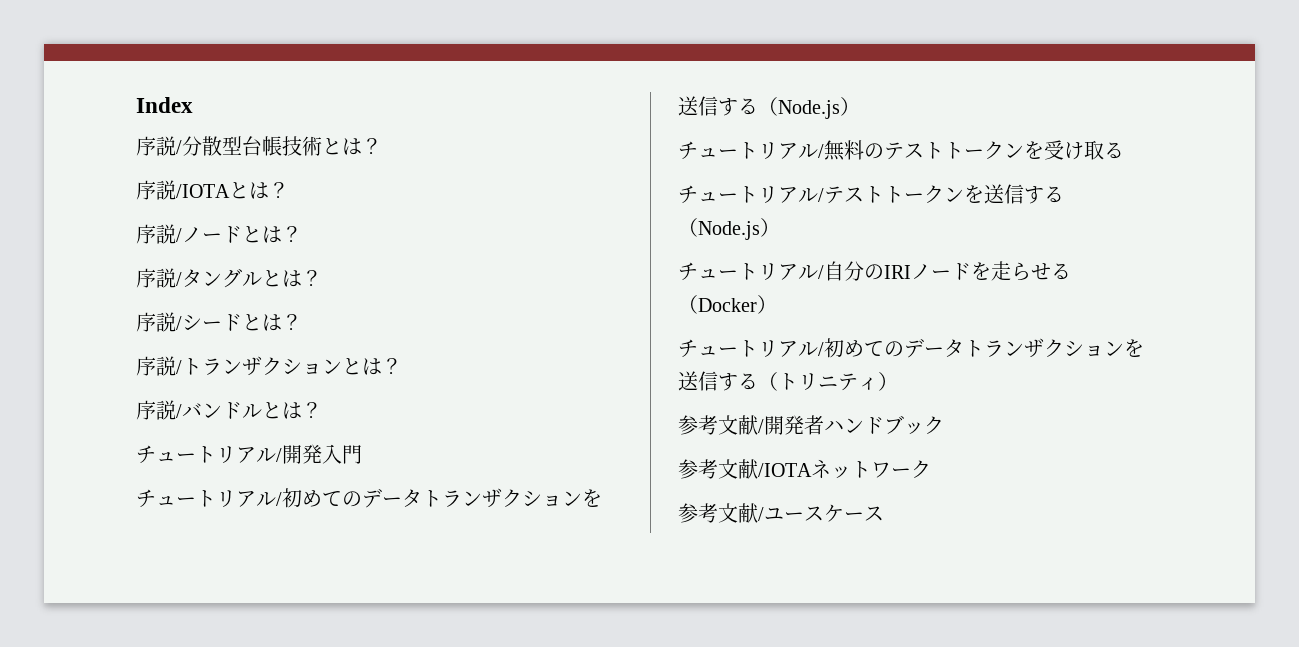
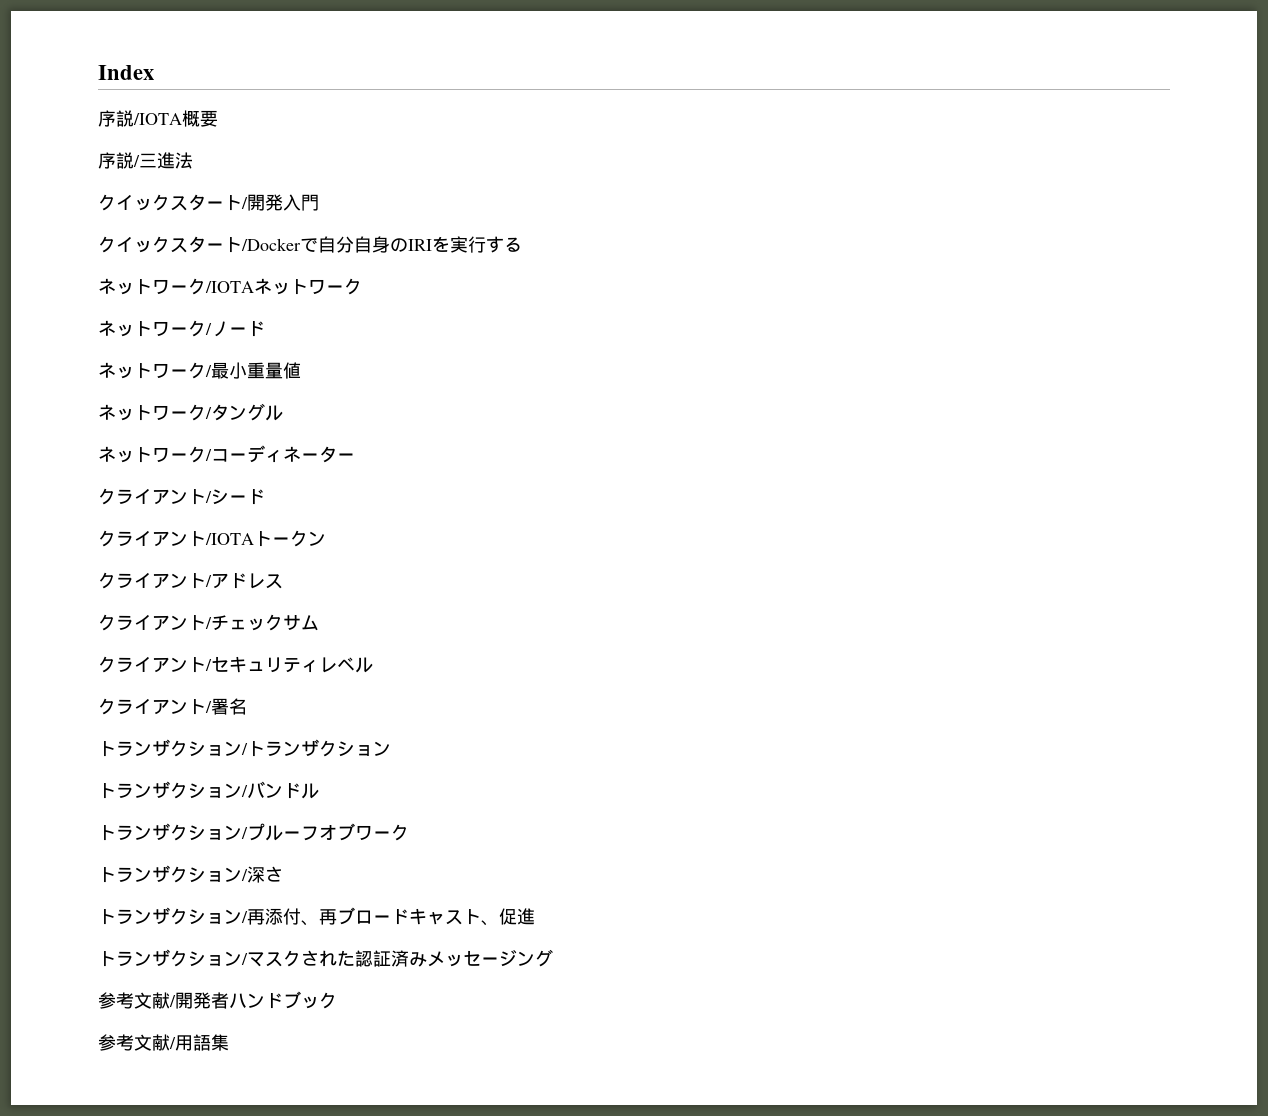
- 序説/分散型台帳技術とは？
- 序説/IOTAとは？
- 序説/ノードとは？
- 序説/タングルとは？
- 序説/シードとは？
- 序説/トランザクションとは？
- 序説/バンドルとは？
- チュートリアル/開発入門
- チュートリアル/初めてのデータトランザクションを送信する（Node.js）
- チュートリアル/無料のテストトークンを受け取る
- チュートリアル/テストトークンを送信する（Node.js）
- チュートリアル/自分のIRIノードを走らせる（Docker）
- チュートリアル/初めてのデータトランザクションを送信する（トリニティ）
+ 序説/IOTA概要
+ 序説/三進法
+ クイックスタート/開発入門
+ クイックスタート/Dockerで自分自身のIRIを実行する
+ ネットワーク/IOTAネットワーク
+ ネットワーク/ノード
+ ネットワーク/最小重量値
+ ネットワーク/タングル
+ ネットワーク/コーディネーター
+ クライアント/シード
+ クライアント/IOTAトークン
+ クライアント/アドレス
+ クライアント/チェックサム
+ クライアント/セキュリティレベル
+ クライアント/署名
+ トランザクション/トランザクション
+ トランザクション/バンドル
+ トランザクション/プルーフオブワーク
+ トランザクション/深さ
+ トランザクション/再添付、再ブロードキャスト、促進
+ トランザクション/マスクされた認証済みメッセージング
- 参考文献/IOTAネットワーク
- 参考文献/ユースケース
+ 参考文献/用語集

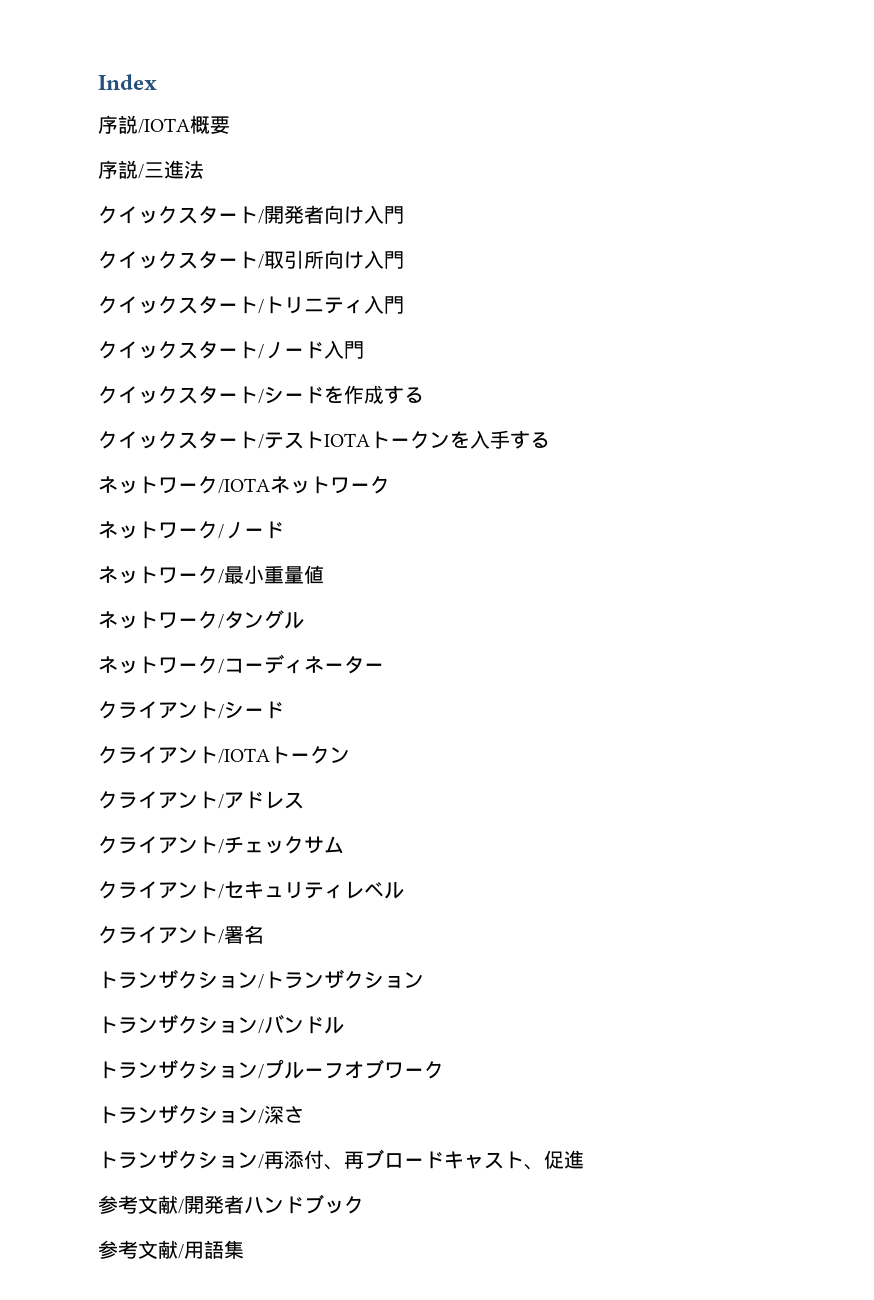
- クイックスタート/開発入門
- クイックスタート/Dockerで自分自身のIRIを実行する
+ クイックスタート/開発者向け入門
+ クイックスタート/取引所向け入門
+ クイックスタート/トリニティ入門
+ クイックスタート/ノード入門
+ クイックスタート/シードを作成する
+ クイックスタート/テストIOTAトークンを入手する
- トランザクション/マスクされた認証済みメッセージング

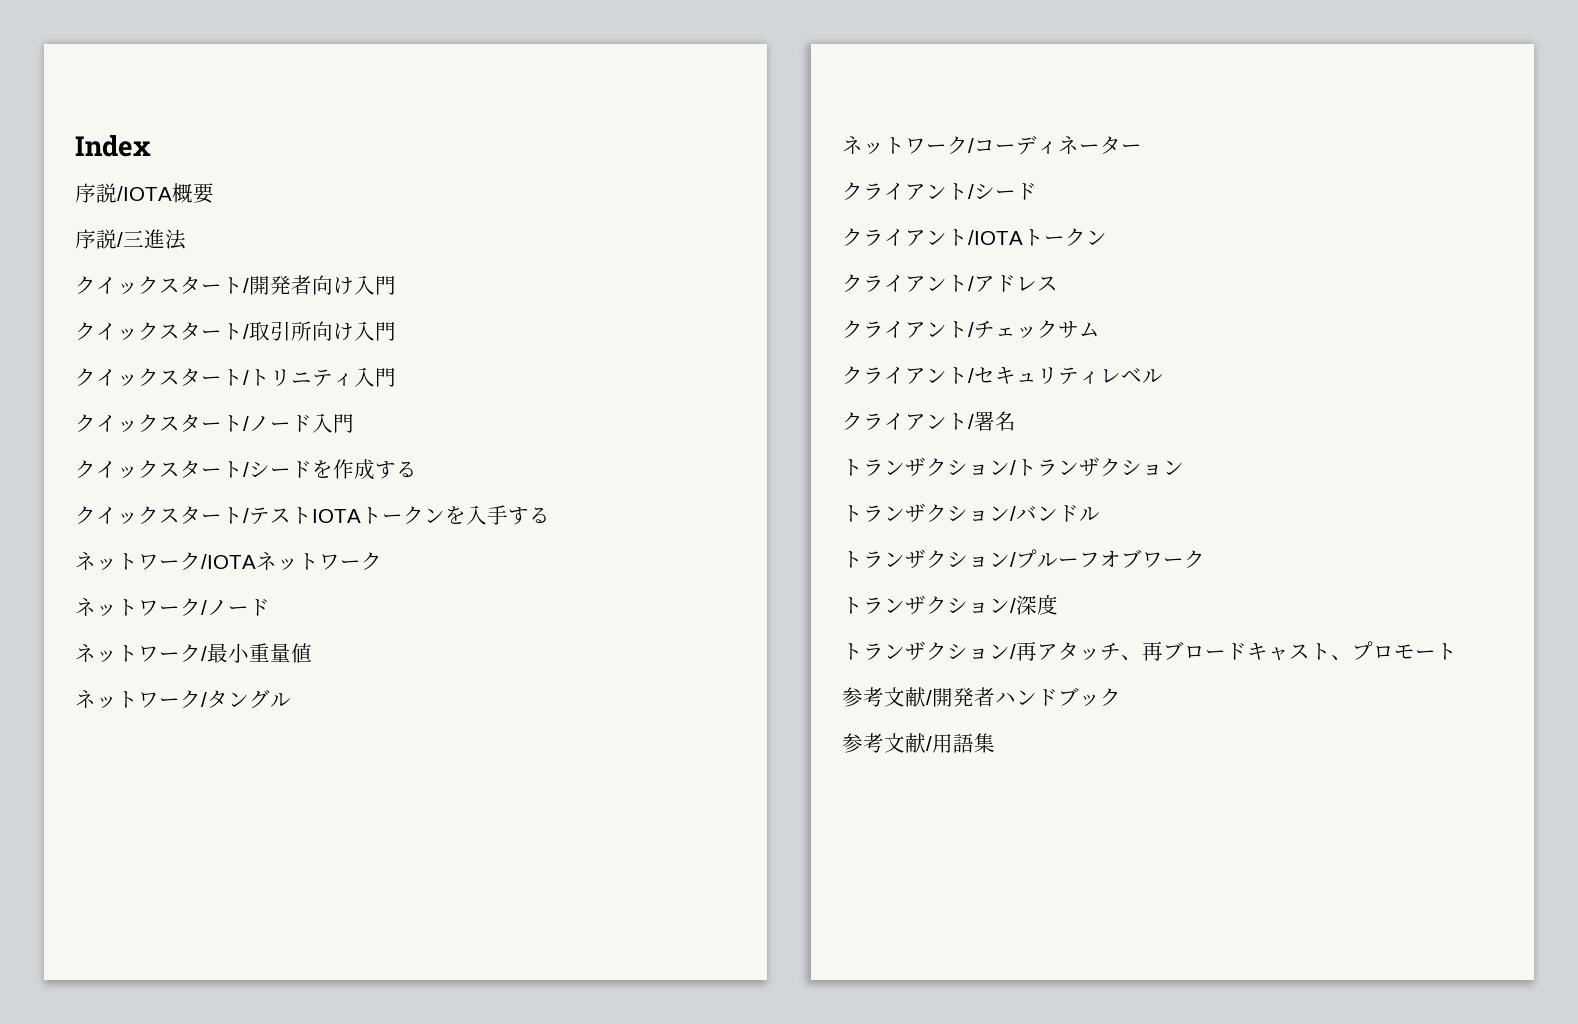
- トランザクション/深さ
+ トランザクション/深度
- トランザクション/再添付、再ブロードキャスト、促進
+ トランザクション/再アタッチ、再ブロードキャスト、プロモート

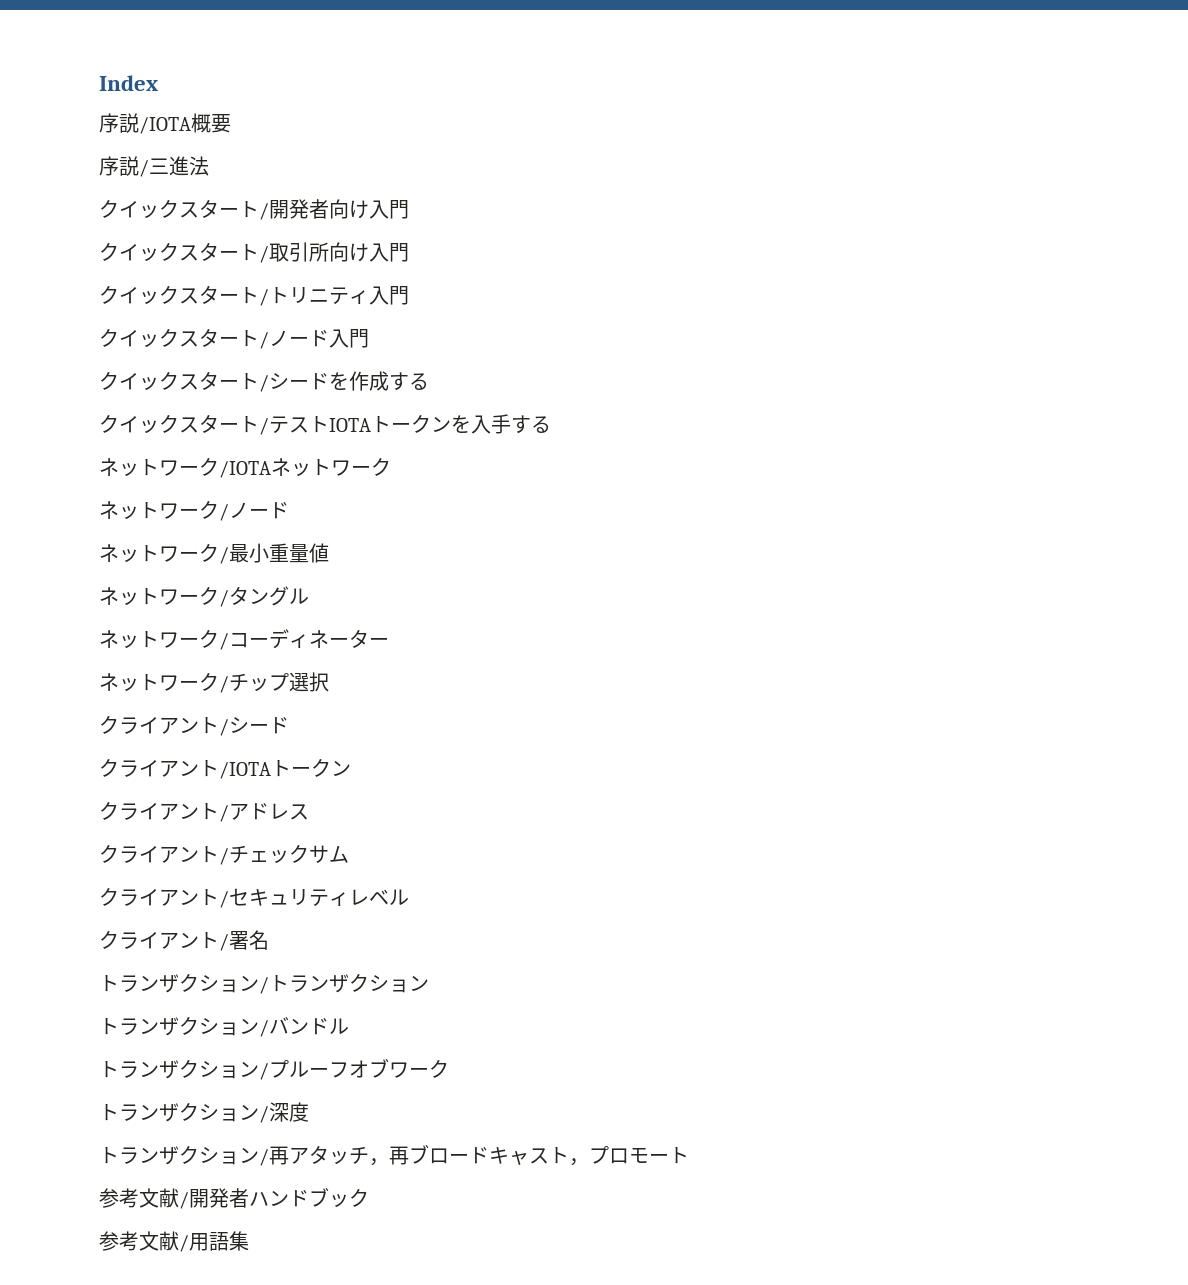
+ ネットワーク/チップ選択
- トランザクション/再アタッチ、再ブロードキャスト、プロモート
+ トランザクション/再アタッチ，再ブロードキャスト，プロモート

